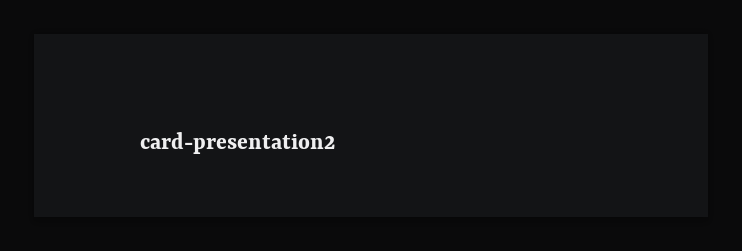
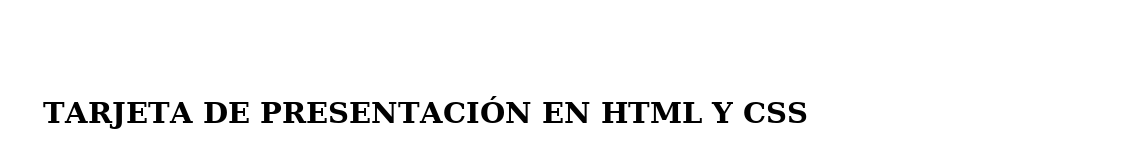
- card-presentation2
+ TARJETA DE PRESENTACIÓN EN HTML Y CSS

